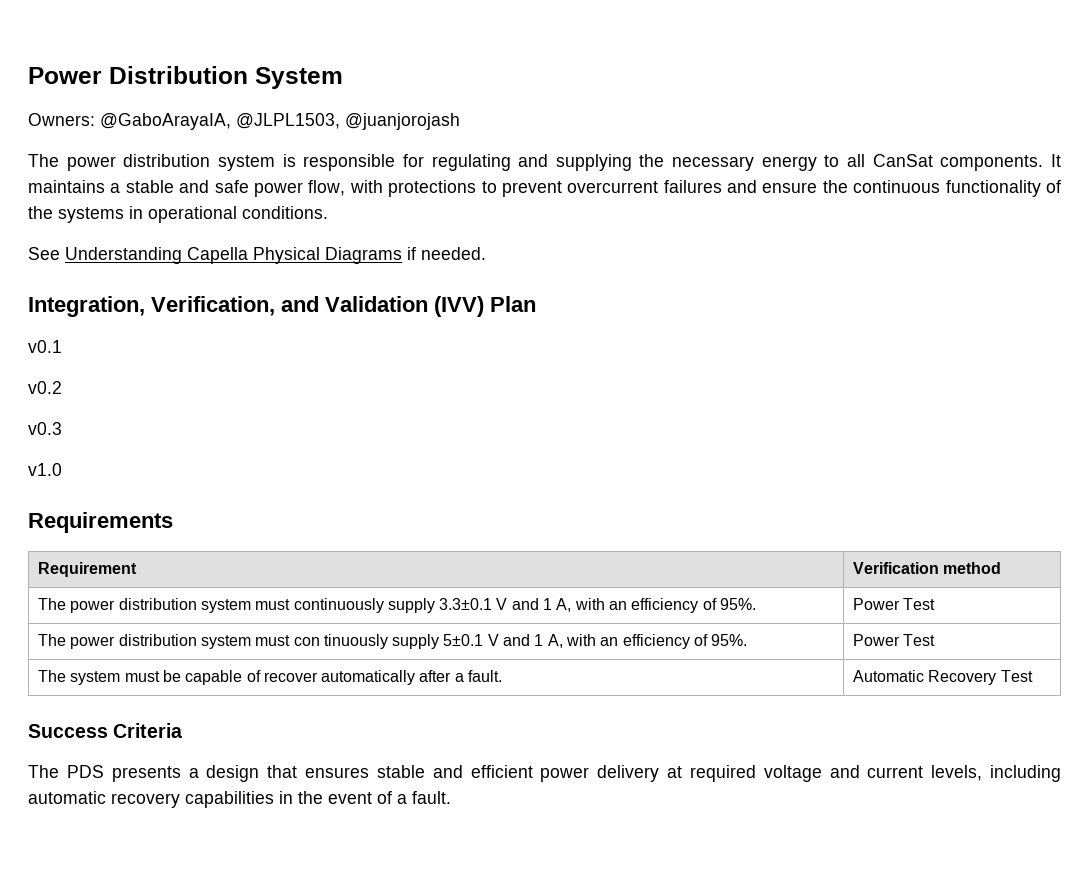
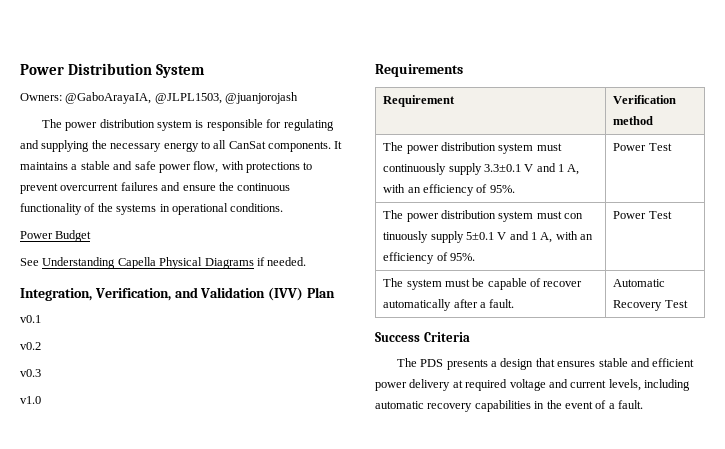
+ Power Budget

